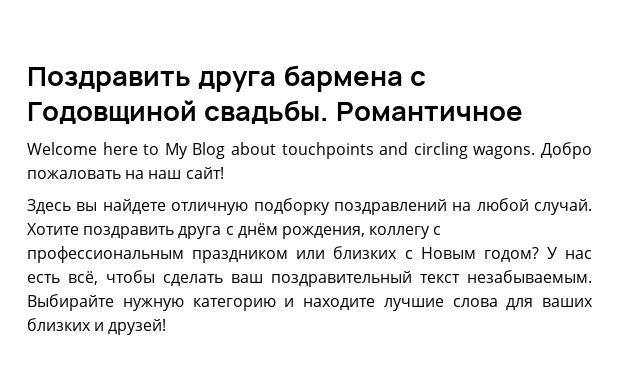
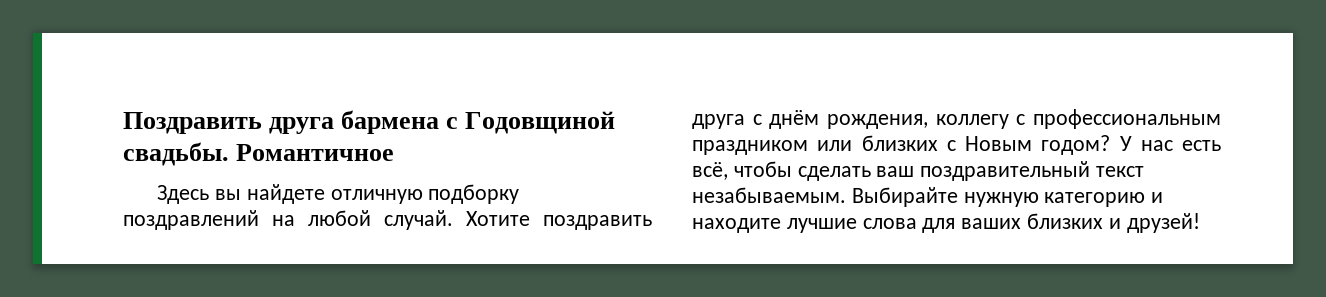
- Welcome here to My Blog about touchpoints and circling wagons. Добро пожаловать на наш сайт!

